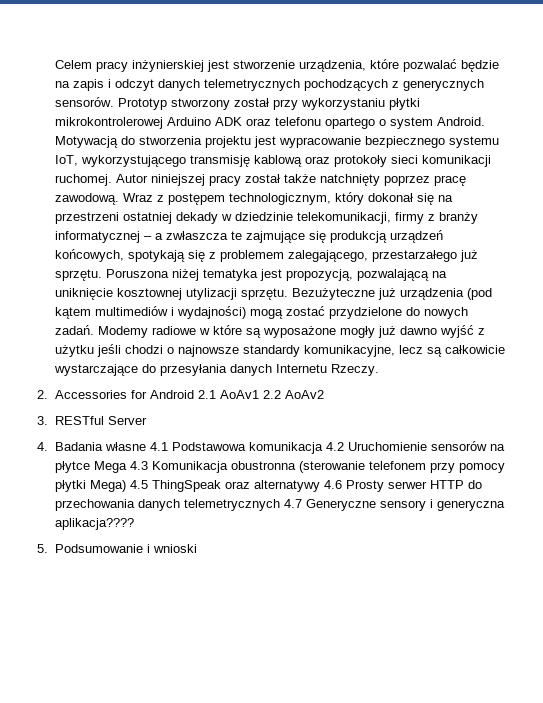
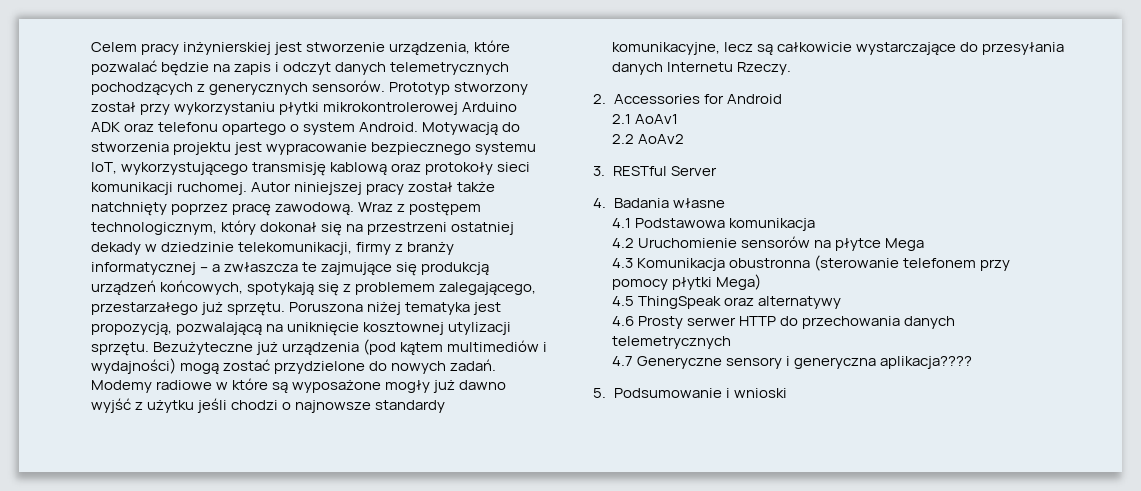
- 2. Accessories for Android 2.1 AoAv1 2.2 AoAv2
+ 2. Accessories for Android
+ 2.1 AoAv1
+ 2.2 AoAv2
- 4. Badania własne 4.1 Podstawowa komunikacja 4.2 Uruchomienie sensorów na płytce Mega 4.3 Komunikacja obustronna (sterowanie telefonem przy pomocy płytki Mega) 4.5 ThingSpeak oraz alternatywy 4.6 Prosty serwer HTTP do przechowania danych telemetrycznych 4.7 Generyczne sensory i generyczna aplikacja????
+ 4. Badania własne
+ 4.1 Podstawowa komunikacja
+ 4.2 Uruchomienie sensorów na płytce Mega
+ 4.3 Komunikacja obustronna (sterowanie telefonem przy pomocy płytki Mega)
+ 4.5 ThingSpeak oraz alternatywy
+ 4.6 Prosty serwer HTTP do przechowania danych telemetrycznych
+ 4.7 Generyczne sensory i generyczna aplikacja????

